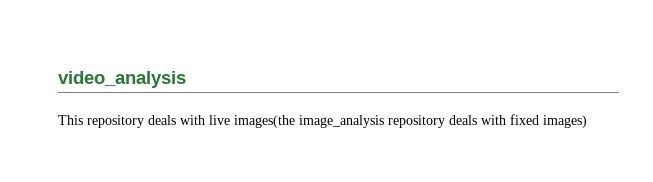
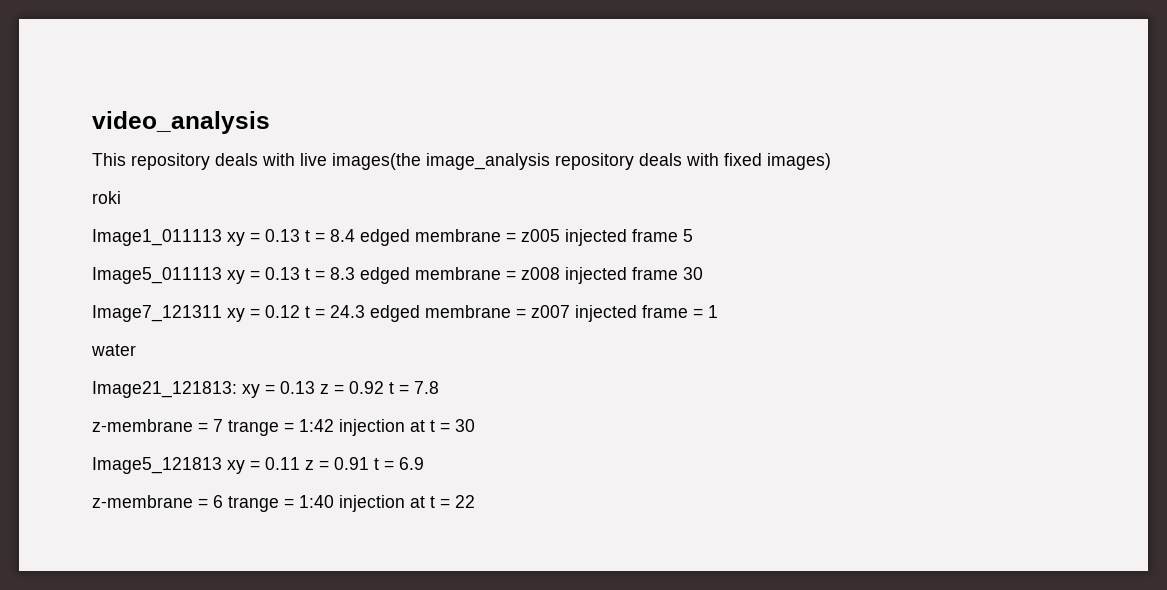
+ roki
+ Image1_011113 xy = 0.13 t = 8.4 edged membrane = z005 injected frame 5
+ Image5_011113 xy = 0.13 t = 8.3 edged membrane = z008 injected frame 30
+ Image7_121311 xy = 0.12 t = 24.3 edged membrane = z007 injected frame = 1
+ water
+ Image21_121813: xy = 0.13 z = 0.92 t = 7.8
+ z-membrane = 7 trange = 1:42 injection at t = 30
+ Image5_121813 xy = 0.11 z = 0.91 t = 6.9
+ z-membrane = 6 trange = 1:40 injection at t = 22

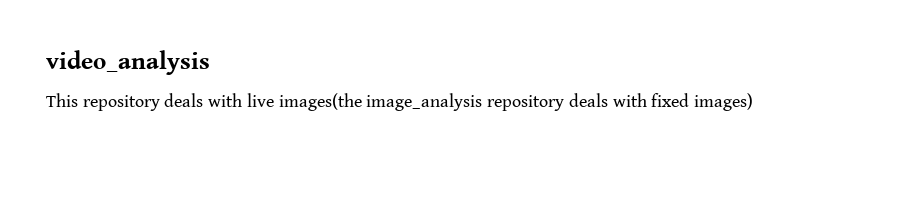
- roki
- Image1_011113 xy = 0.13 t = 8.4 edged membrane = z005 injected frame 5
- Image5_011113 xy = 0.13 t = 8.3 edged membrane = z008 injected frame 30
- Image7_121311 xy = 0.12 t = 24.3 edged membrane = z007 injected frame = 1
- water
- Image21_121813: xy = 0.13 z = 0.92 t = 7.8
- z-membrane = 7 trange = 1:42 injection at t = 30
- Image5_121813 xy = 0.11 z = 0.91 t = 6.9
- z-membrane = 6 trange = 1:40 injection at t = 22

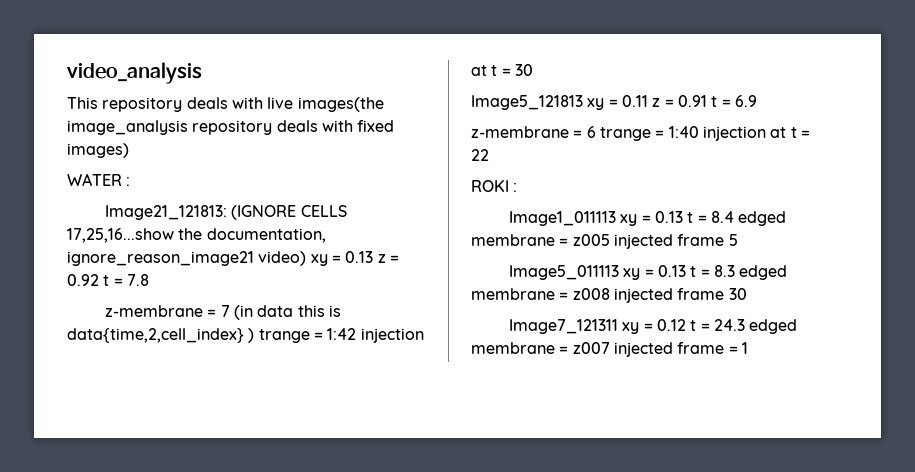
+ WATER :
+ Image21_121813: (IGNORE CELLS 17,25,16...show the documentation, ignore_reason_image21 video) xy = 0.13 z = 0.92 t = 7.8
+ z-membrane = 7 (in data this is data{time,2,cell_index} ) trange = 1:42 injection at t = 30
+ Image5_121813 xy = 0.11 z = 0.91 t = 6.9
+ z-membrane = 6 trange = 1:40 injection at t = 22
+ ROKI :
+ Image1_011113 xy = 0.13 t = 8.4 edged membrane = z005 injected frame 5
+ Image5_011113 xy = 0.13 t = 8.3 edged membrane = z008 injected frame 30
+ Image7_121311 xy = 0.12 t = 24.3 edged membrane = z007 injected frame = 1

